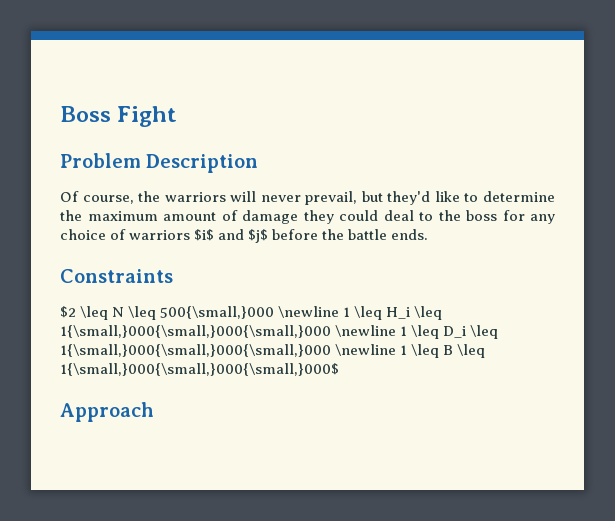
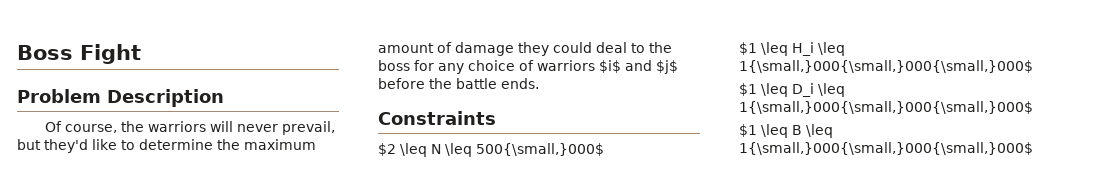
- $2 \leq N \leq 500{\small,}000 \newline 1 \leq H_i \leq 1{\small,}000{\small,}000{\small,}000 \newline 1 \leq D_i \leq 1{\small,}000{\small,}000{\small,}000 \newline 1 \leq B \leq 1{\small,}000{\small,}000{\small,}000$
+ $2 \leq N \leq 500{\small,}000$
+ $1 \leq H_i \leq 1{\small,}000{\small,}000{\small,}000$
+ $1 \leq D_i \leq 1{\small,}000{\small,}000{\small,}000$
+ $1 \leq B \leq 1{\small,}000{\small,}000{\small,}000$
- Approach

